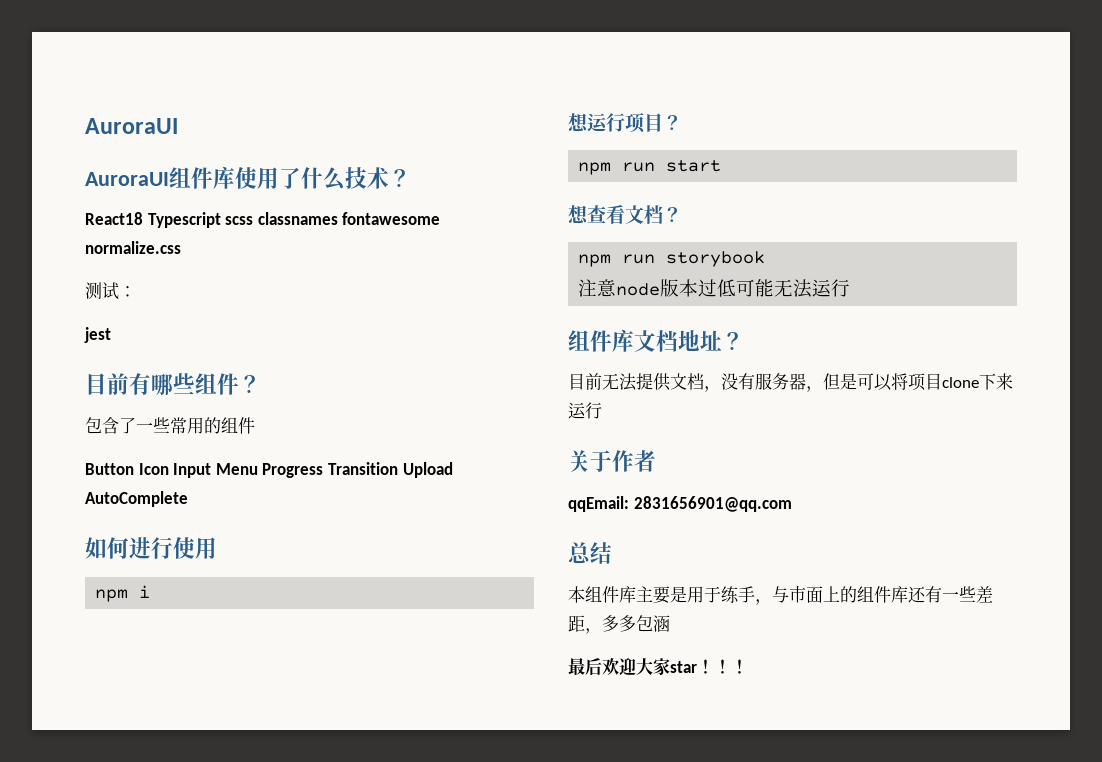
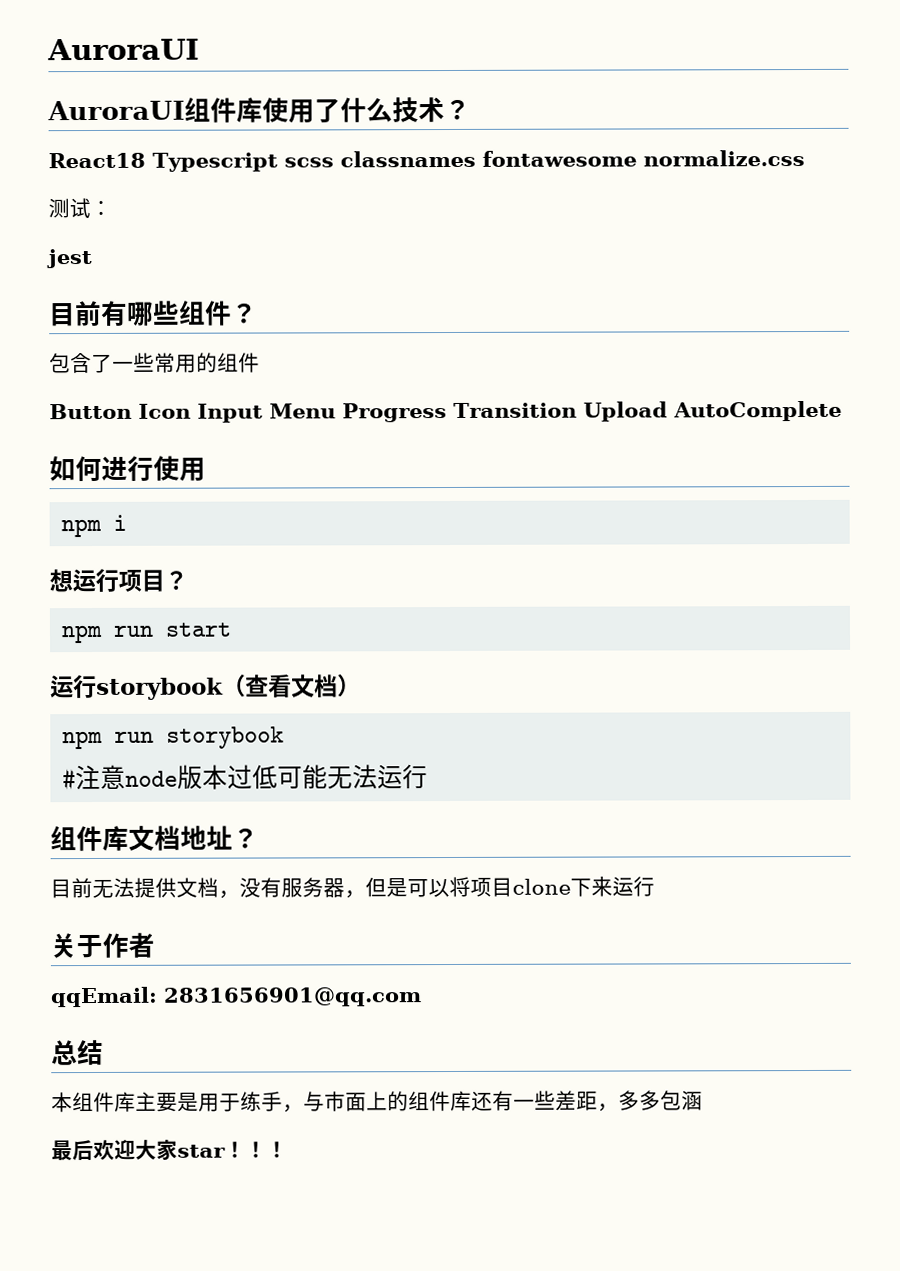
- 想查看文档？
+ 运行storybook（查看文档）
- 注意node版本过低可能无法运行
+ #注意node版本过低可能无法运行

